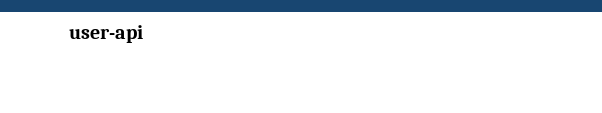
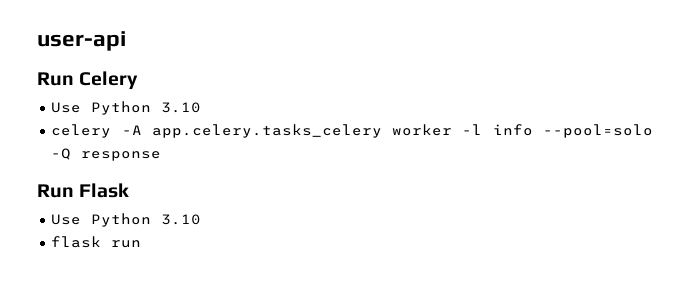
+ Run Celery
+ Use Python 3.10
+ celery -A app.celery.tasks_celery worker -l info --pool=solo -Q response
+ Run Flask
+ Use Python 3.10
+ flask run

